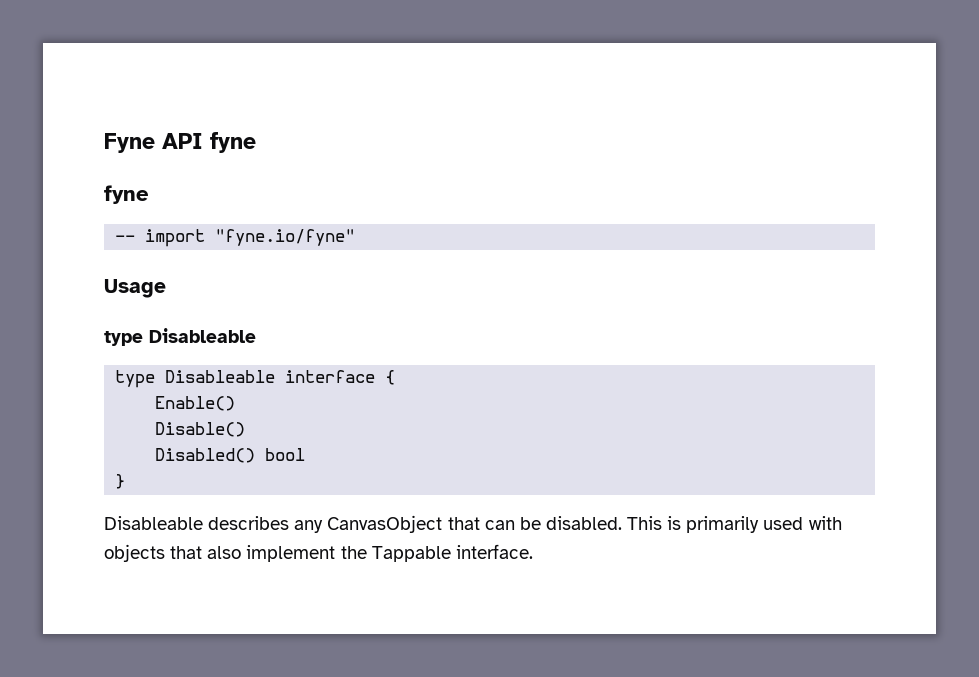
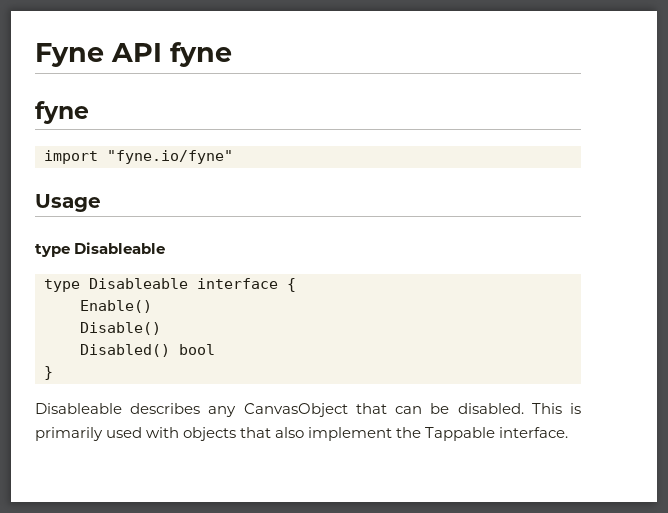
- -- import "fyne.io/fyne"
+ import "fyne.io/fyne"

